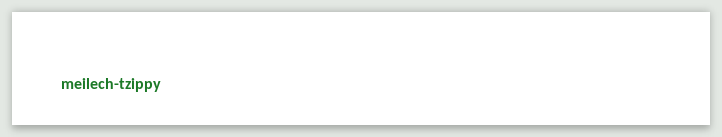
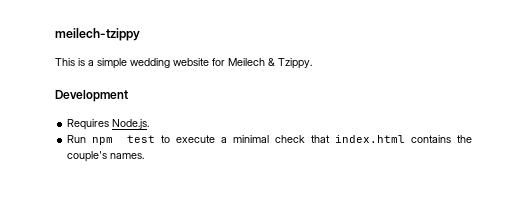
+ This is a simple wedding website for Meilech & Tzippy.
+ Development
+ Requires Node.js.
+ Run npm test to execute a minimal check that index.html contains the couple's names.

